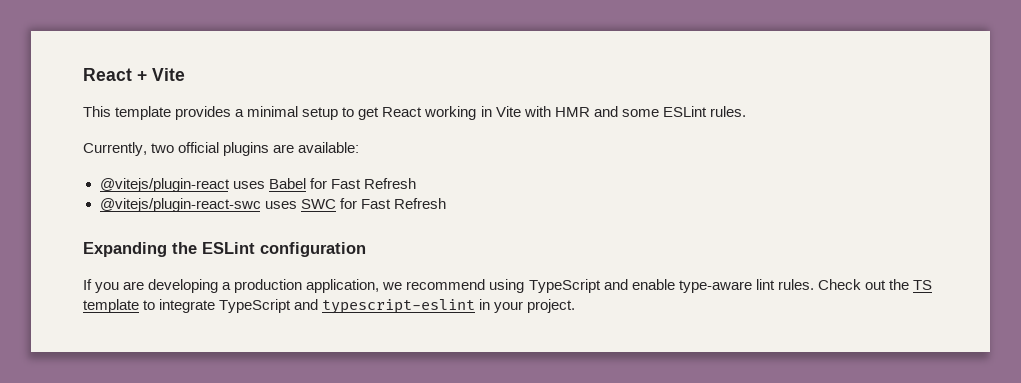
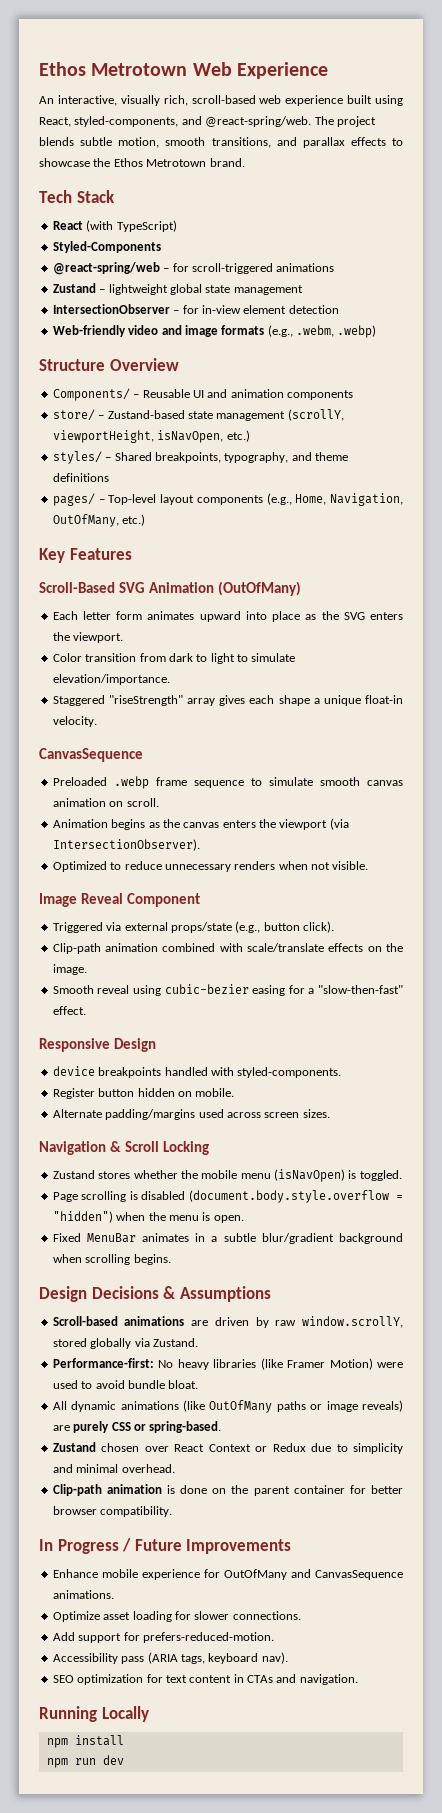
- React + Vite
- This template provides a minimal setup to get React working in Vite with HMR and some ESLint rules.
- Currently, two official plugins are available:
- @vitejs/plugin-react uses Babel for Fast Refresh
- @vitejs/plugin-react-swc uses SWC for Fast Refresh
- Expanding the ESLint configuration
- If you are developing a production application, we recommend using TypeScript and enable type-aware lint rules. Check out the TS template to integrate TypeScript and typescript-eslint in your project.
+ Ethos Metrotown Web Experience
+ An interactive, visually rich, scroll-based web experience built using React, styled-components, and @react-spring/web. The project blends subtle motion, smooth transitions, and parallax effects to showcase the Ethos Metrotown brand.
+ Tech Stack
+ React (with TypeScript)
+ Styled-Components
+ @react-spring/web – for scroll-triggered animations
+ Zustand – lightweight global state management
+ IntersectionObserver – for in-view element detection
+ Web-friendly video and image formats (e.g., .webm, .webp)
+ Structure Overview
+ Components/ – Reusable UI and animation components
+ store/ – Zustand-based state management (scrollY, viewportHeight, isNavOpen, etc.)
+ styles/ – Shared breakpoints, typography, and theme definitions
+ pages/ – Top-level layout components (e.g., Home, Navigation, OutOfMany, etc.)
+ Key Features
+ Scroll-Based SVG Animation (OutOfMany)
+ Each letter form animates upward into place as the SVG enters the viewport.
+ Color transition from dark to light to simulate elevation/importance.
+ Staggered "riseStrength" array gives each shape a unique float-in velocity.
+ CanvasSequence
+ Preloaded .webp frame sequence to simulate smooth canvas animation on scroll.
+ Animation begins as the canvas enters the viewport (via IntersectionObserver).
+ Optimized to reduce unnecessary renders when not visible.
+ Image Reveal Component
+ Triggered via external props/state (e.g., button click).
+ Clip-path animation combined with scale/translate effects on the image.
+ Smooth reveal using cubic-bezier easing for a "slow-then-fast" effect.
+ Responsive Design
+ device breakpoints handled with styled-components.
+ Register button hidden on mobile.
+ Alternate padding/margins used across screen sizes.
+ Navigation & Scroll Locking
+ Zustand stores whether the mobile menu (isNavOpen) is toggled.
+ Page scrolling is disabled (document.body.style.overflow = "hidden") when the menu is open.
+ Fixed MenuBar animates in a subtle blur/gradient background when scrolling begins.
+ Design Decisions & Assumptions
+ Scroll-based animations are driven by raw window.scrollY, stored globally via Zustand.
+ Performance-first: No heavy libraries (like Framer Motion) were used to avoid bundle bloat.
+ All dynamic animations (like OutOfMany paths or image reveals) are purely CSS or spring-based.
+ Zustand chosen over React Context or Redux due to simplicity and minimal overhead.
+ Clip-path animation is done on the parent container for better browser compatibility.
+ In Progress / Future Improvements
+ Enhance mobile experience for OutOfMany and CanvasSequence animations.
+ Optimize asset loading for slower connections.
+ Add support for prefers-reduced-motion.
+ Accessibility pass (ARIA tags, keyboard nav).
+ SEO optimization for text content in CTAs and navigation.
+ Running Locally
+ npm install
+ npm run dev

